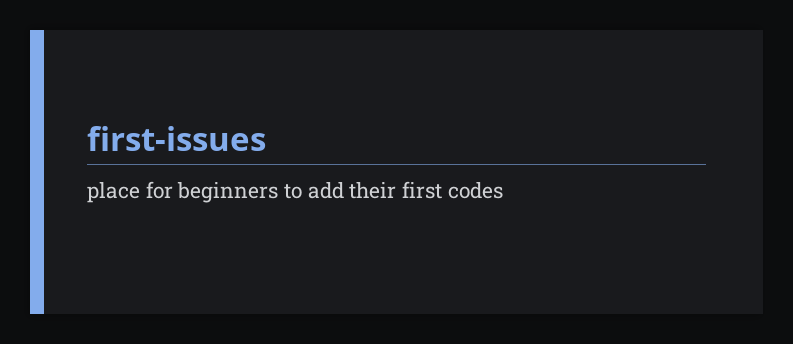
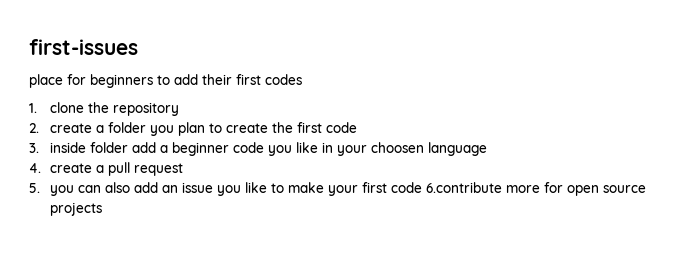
+ 1. clone the repository
+ 2. create a folder you plan to create the first code
+ 3. inside folder add a beginner code you like in your choosen language
+ 4. create a pull request
+ 5. you can also add an issue you like to make your first code 6.contribute more for open source projects

